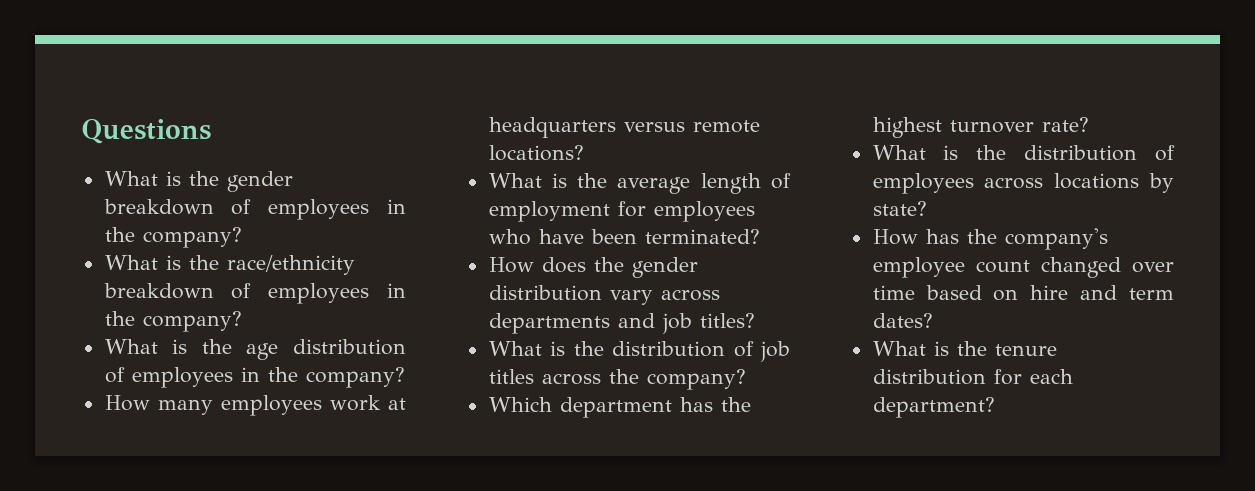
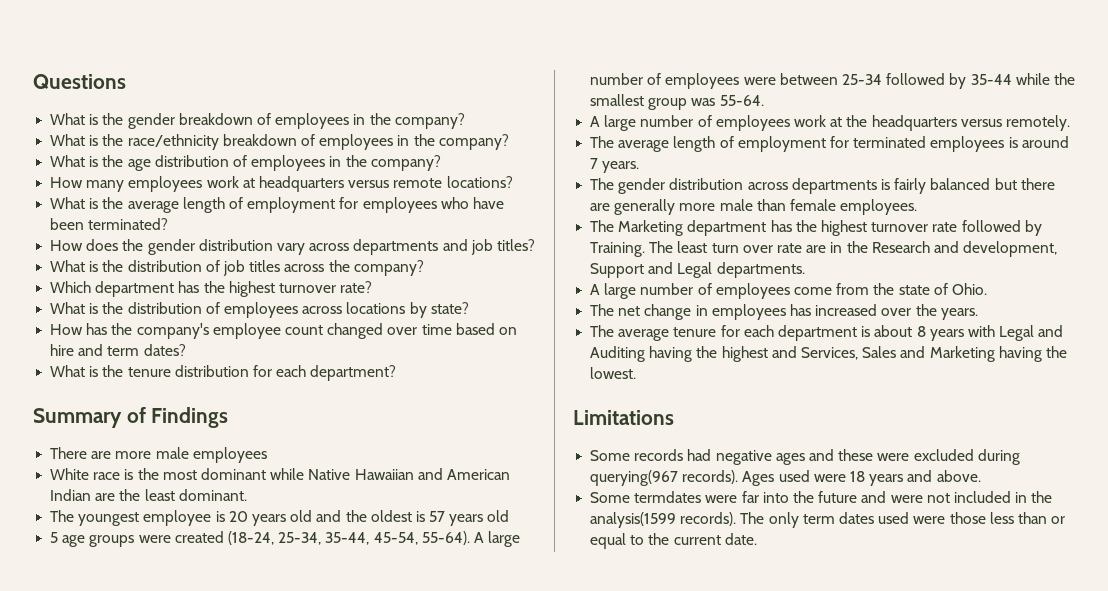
+ Summary of Findings
+ There are more male employees
+ White race is the most dominant while Native Hawaiian and American Indian are the least dominant.
+ The youngest employee is 20 years old and the oldest is 57 years old
+ 5 age groups were created (18-24, 25-34, 35-44, 45-54, 55-64). A large number of employees were between 25-34 followed by 35-44 while the smallest group was 55-64.
+ A large number of employees work at the headquarters versus remotely.
+ The average length of employment for terminated employees is around 7 years.
+ The gender distribution across departments is fairly balanced but there are generally more male than female employees.
+ The Marketing department has the highest turnover rate followed by Training. The least turn over rate are in the Research and development, Support and Legal departments.
+ A large number of employees come from the state of Ohio.
+ The net change in employees has increased over the years.
+ The average tenure for each department is about 8 years with Legal and Auditing having the highest and Services, Sales and Marketing having the lowest.
+ Limitations
+ Some records had negative ages and these were excluded during querying(967 records). Ages used were 18 years and above.
+ Some termdates were far into the future and were not included in the analysis(1599 records). The only term dates used were those less than or equal to the current date.

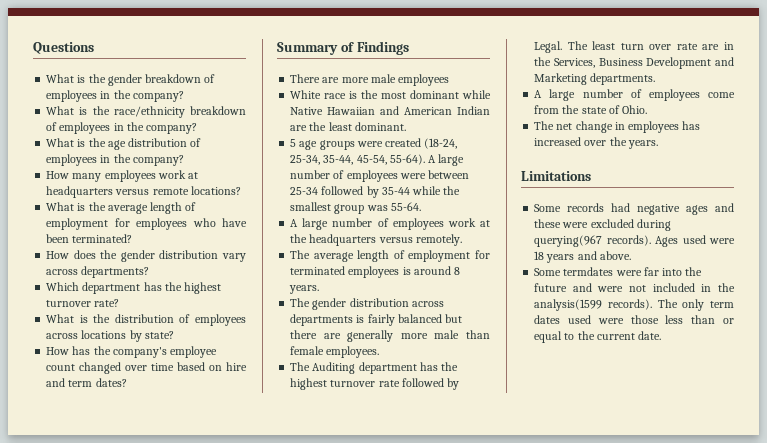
- How does the gender distribution vary across departments and job titles?
- What is the distribution of job titles across the company?
+ How does the gender distribution vary across departments?
- What is the tenure distribution for each department?
- The youngest employee is 20 years old and the oldest is 57 years old
- The average length of employment for terminated employees is around 7 years.
+ The average length of employment for terminated employees is around 8 years.
- The Marketing department has the highest turnover rate followed by Training.
+ The Auditing department has the highest turnover rate followed by Legal.
- The least turn over rate are in the Research and development, Support and Legal departments.
+ The least turn over rate are in the Services, Business Development and Marketing departments.
- The average tenure for each department is about 8 years with Legal and Auditing having the highest and Services, Sales and Marketing having the lowest.

